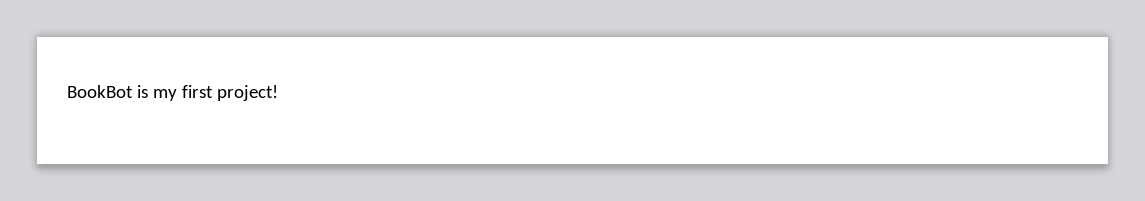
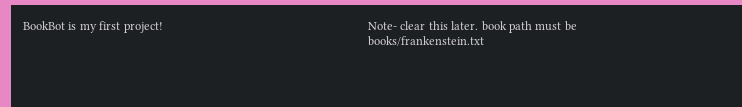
+ Note- clear this later. book path must be books/frankenstein.txt

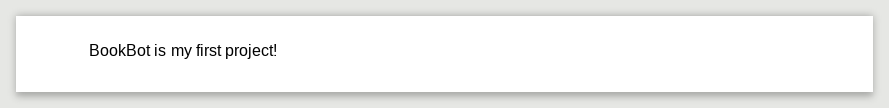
- Note- clear this later. book path must be books/frankenstein.txt

